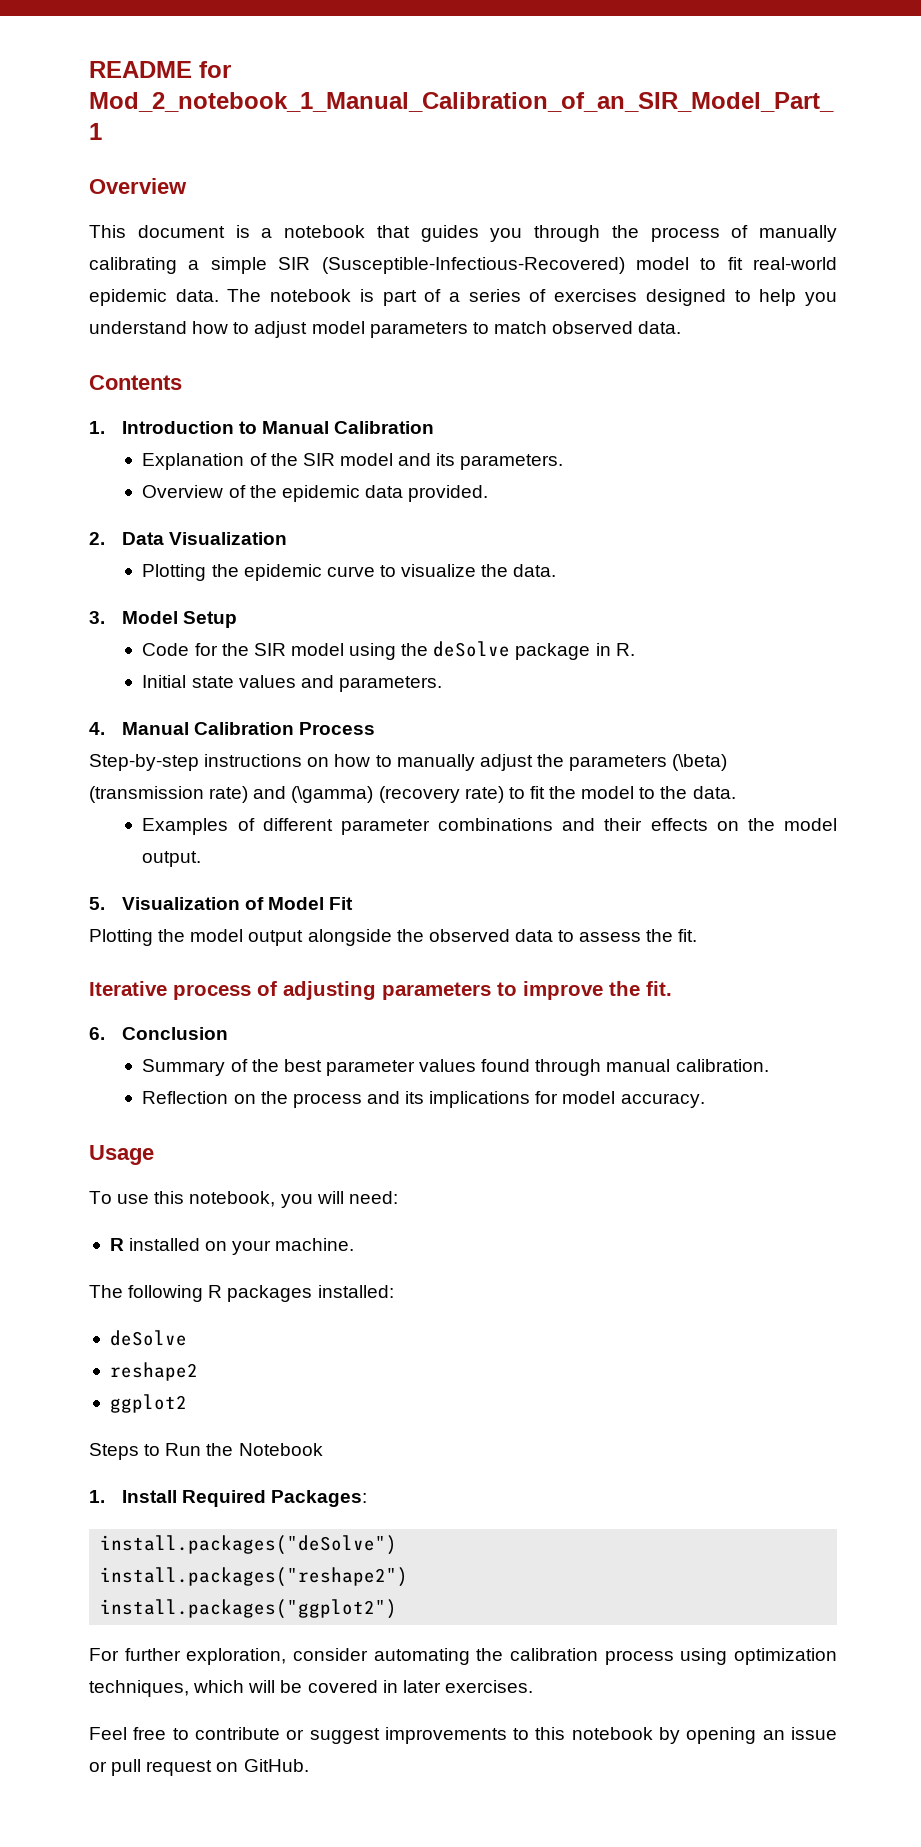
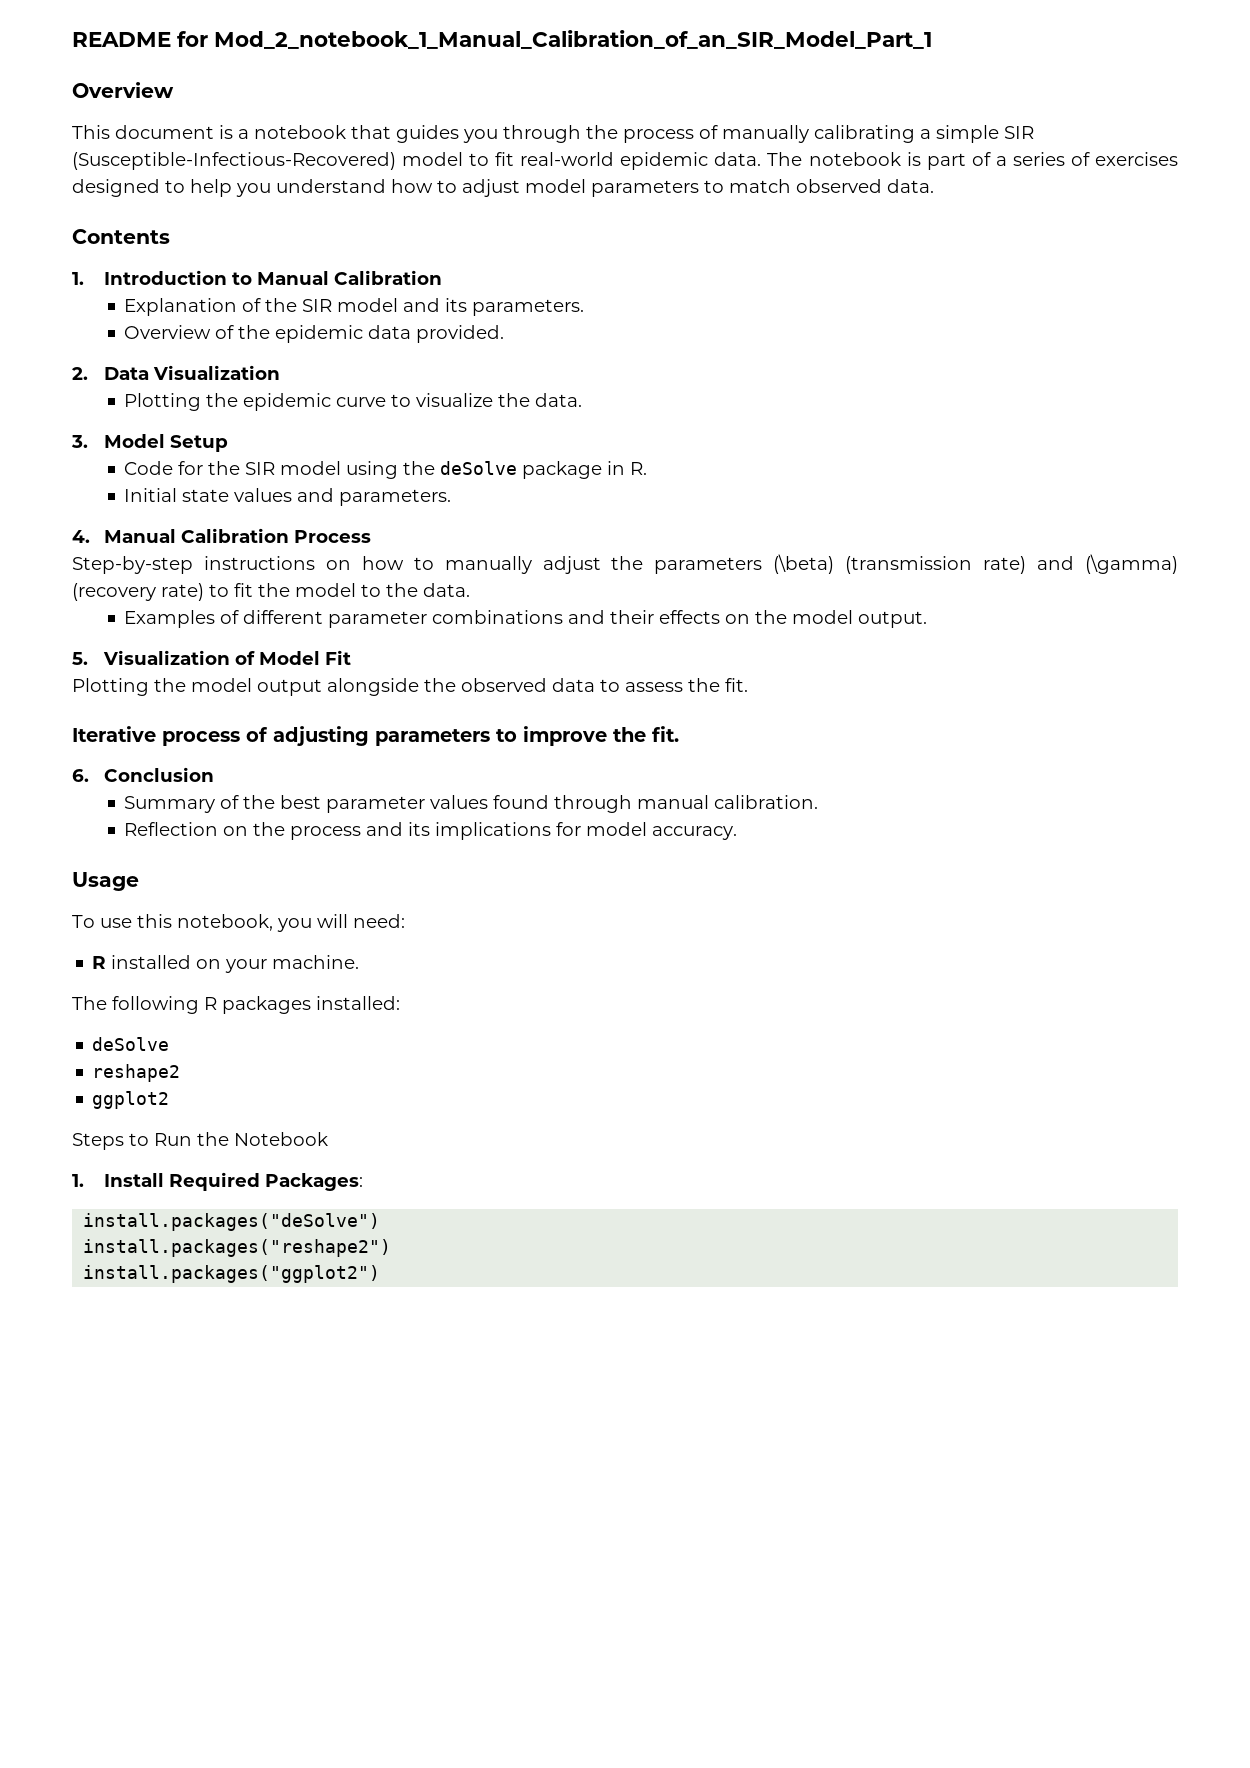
- For further exploration, consider automating the calibration process using optimization techniques, which will be covered in later exercises.
- Feel free to contribute or suggest improvements to this notebook by opening an issue or pull request on GitHub.

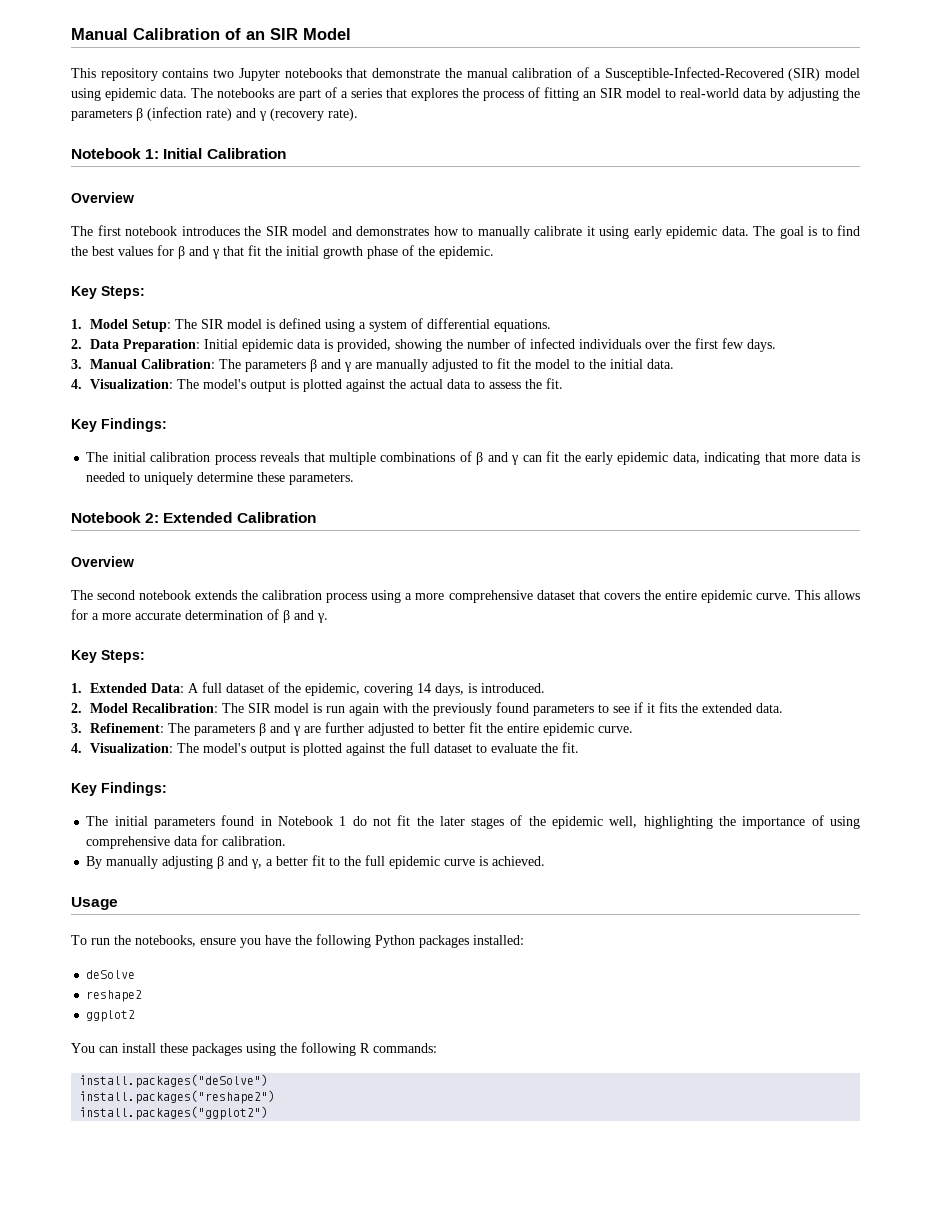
- README for Mod_2_notebook_1_Manual_Calibration_of_an_SIR_Model_Part_1
+ Manual Calibration of an SIR Model
+ This repository contains two Jupyter notebooks that demonstrate the manual calibration of a Susceptible-Infected-Recovered (SIR) model using epidemic data. The notebooks are part of a series that explores the process of fitting an SIR model to real-world data by adjusting the parameters β (infection rate) and γ (recovery rate).
+ Notebook 1: Initial Calibration
  Overview
- This document is a notebook that guides you through the process of manually calibrating a simple SIR (Susceptible-Infectious-Recovered) model to fit real-world epidemic data. The notebook is part of a series of exercises designed to help you understand how to adjust model parameters to match observed data.
- Contents
- 1. Introduction to Manual Calibration
- Explanation of the SIR model and its parameters.
- Overview of the epidemic data provided.
- 2. Data Visualization
- Plotting the epidemic curve to visualize the data.
- 3. Model Setup
- Code for the SIR model using the deSolve package in R.
- Initial state values and parameters.
- 4. Manual Calibration Process
- Step-by-step instructions on how to manually adjust the parameters (\beta) (transmission rate) and (\gamma) (recovery rate) to fit the model to the data.
- Examples of different parameter combinations and their effects on the model output.
- 5. Visualization of Model Fit
- Plotting the model output alongside the observed data to assess the fit.
- Iterative process of adjusting parameters to improve the fit.
- 6. Conclusion
- Summary of the best parameter values found through manual calibration.
- Reflection on the process and its implications for model accuracy.
+ The first notebook introduces the SIR model and demonstrates how to manually calibrate it using early epidemic data. The goal is to find the best values for β and γ that fit the initial growth phase of the epidemic.
+ Key Steps:
+ 1. Model Setup: The SIR model is defined using a system of differential equations.
+ 2. Data Preparation: Initial epidemic data is provided, showing the number of infected individuals over the first few days.
+ 3. Manual Calibration: The parameters β and γ are manually adjusted to fit the model to the initial data.
+ 4. Visualization: The model's output is plotted against the actual data to assess the fit.
+ Key Findings:
+ The initial calibration process reveals that multiple combinations of β and γ can fit the early epidemic data, indicating that more data is needed to uniquely determine these parameters.
+ Notebook 2: Extended Calibration
+ Overview
+ The second notebook extends the calibration process using a more comprehensive dataset that covers the entire epidemic curve. This allows for a more accurate determination of β and γ.
+ Key Steps:
+ 1. Extended Data: A full dataset of the epidemic, covering 14 days, is introduced.
+ 2. Model Recalibration: The SIR model is run again with the previously found parameters to see if it fits the extended data.
+ 3. Refinement: The parameters β and γ are further adjusted to better fit the entire epidemic curve.
+ 4. Visualization: The model's output is plotted against the full dataset to evaluate the fit.
+ Key Findings:
+ The initial parameters found in Notebook 1 do not fit the later stages of the epidemic well, highlighting the importance of using comprehensive data for calibration.
+ By manually adjusting β and γ, a better fit to the full epidemic curve is achieved.
  Usage
- To use this notebook, you will need:
- R installed on your machine.
- The following R packages installed:
+ To run the notebooks, ensure you have the following Python packages installed:
- Steps to Run the Notebook
- 1. Install Required Packages:
+ You can install these packages using the following R commands:

